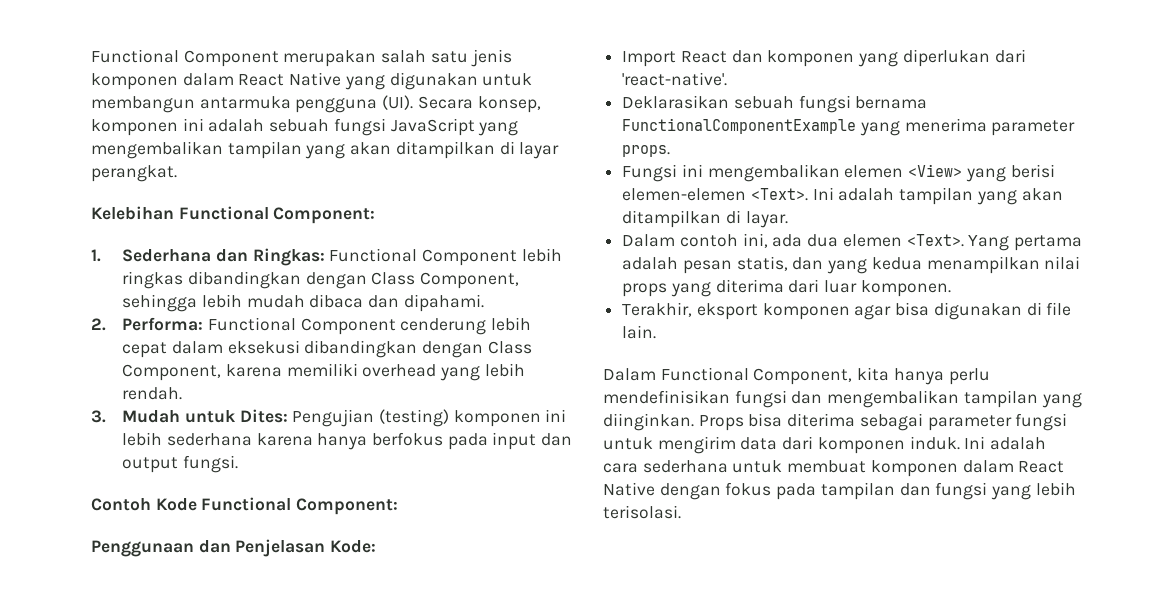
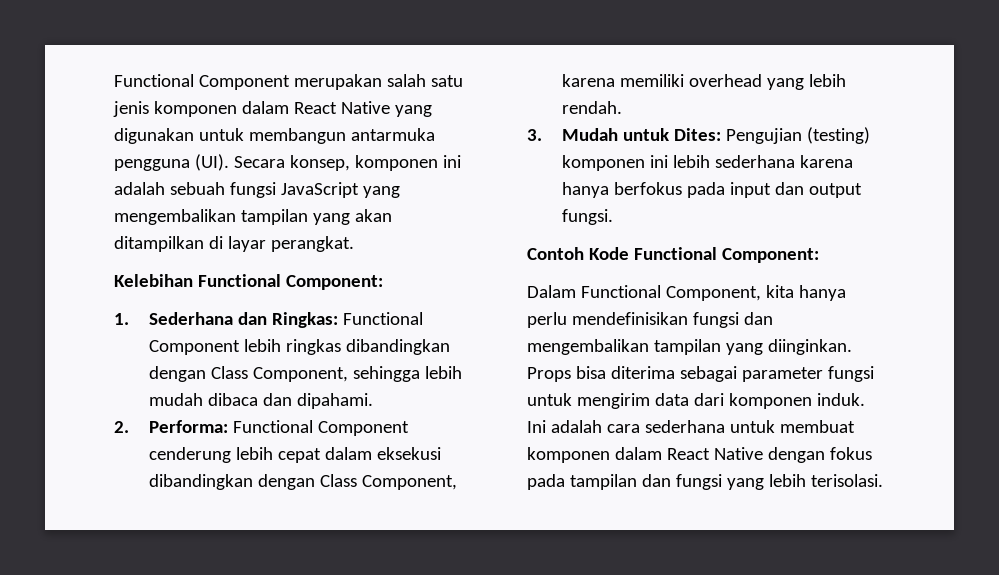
- Penggunaan dan Penjelasan Kode:
- Import React dan komponen yang diperlukan dari 'react-native'.
- Deklarasikan sebuah fungsi bernama FunctionalComponentExample yang menerima parameter props.
- Fungsi ini mengembalikan elemen <View> yang berisi elemen-elemen <Text>. Ini adalah tampilan yang akan ditampilkan di layar.
- Dalam contoh ini, ada dua elemen <Text>. Yang pertama adalah pesan statis, dan yang kedua menampilkan nilai props yang diterima dari luar komponen.
- Terakhir, eksport komponen agar bisa digunakan di file lain.

